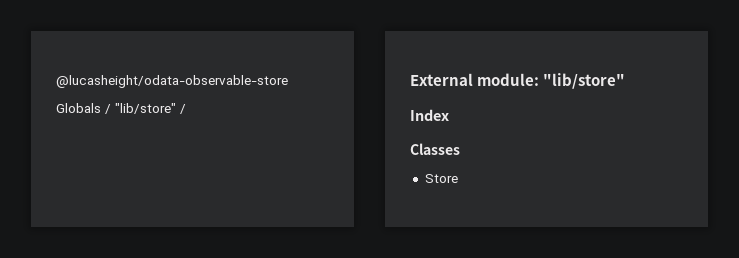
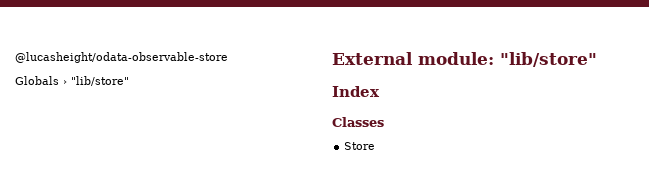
- Globals / "lib/store" /
+ Globals › "lib/store"

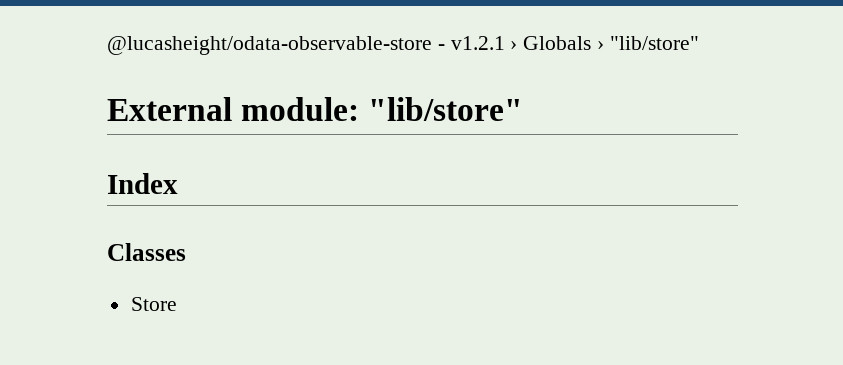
- @lucasheight/odata-observable-store
- Globals › "lib/store"
+ @lucasheight/odata-observable-store - v1.2.1 › Globals › "lib/store"

